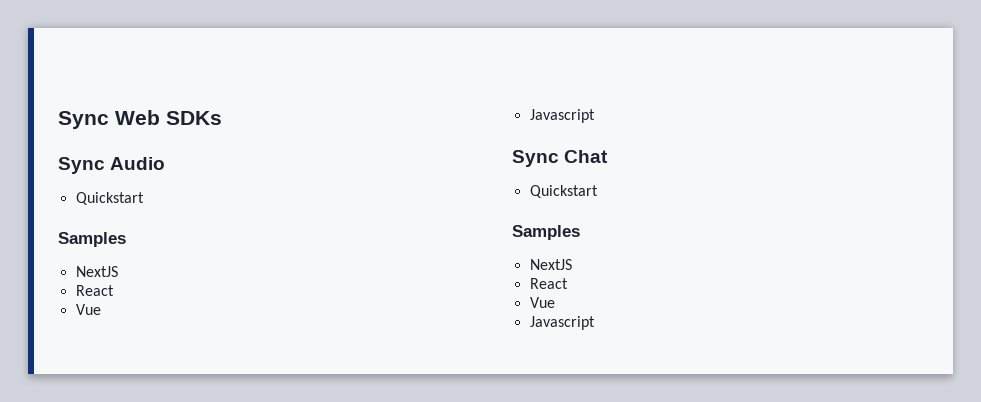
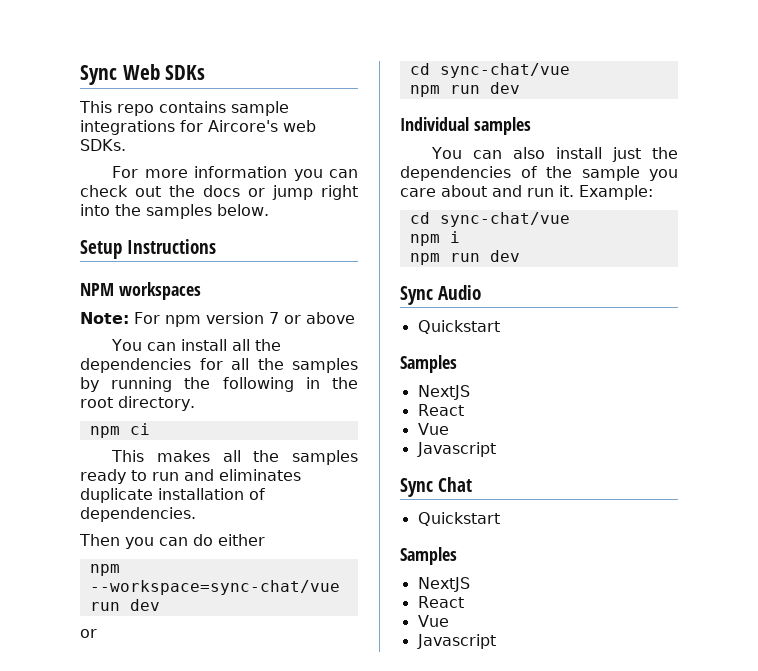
+ This repo contains sample integrations for Aircore's web SDKs.
+ For more information you can check out the docs or jump right into the samples below.
+ Setup Instructions
+ NPM workspaces
+ Note: For npm version 7 or above
+ You can install all the dependencies for all the samples by running the following in the root directory.
+ npm ci
+ This makes all the samples ready to run and eliminates duplicate installation of dependencies.
+ Then you can do either
+ npm --workspace=sync-chat/vue run dev
+ or
+ cd sync-chat/vue
+ npm run dev
+ Individual samples
+ You can also install just the dependencies of the sample you care about and run it. Example:
+ cd sync-chat/vue
+ npm i
+ npm run dev

